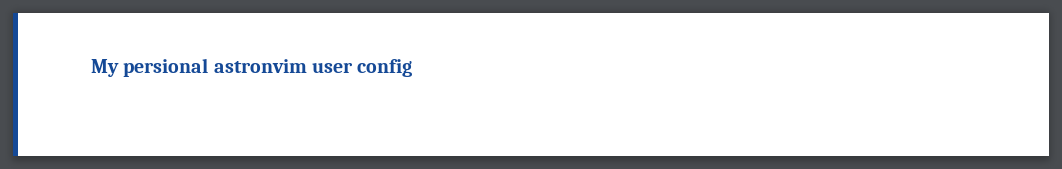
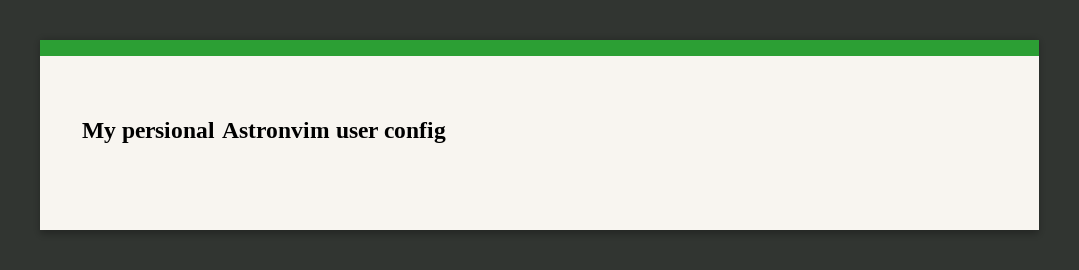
- My persional astronvim user config
+ My persional Astronvim user config

